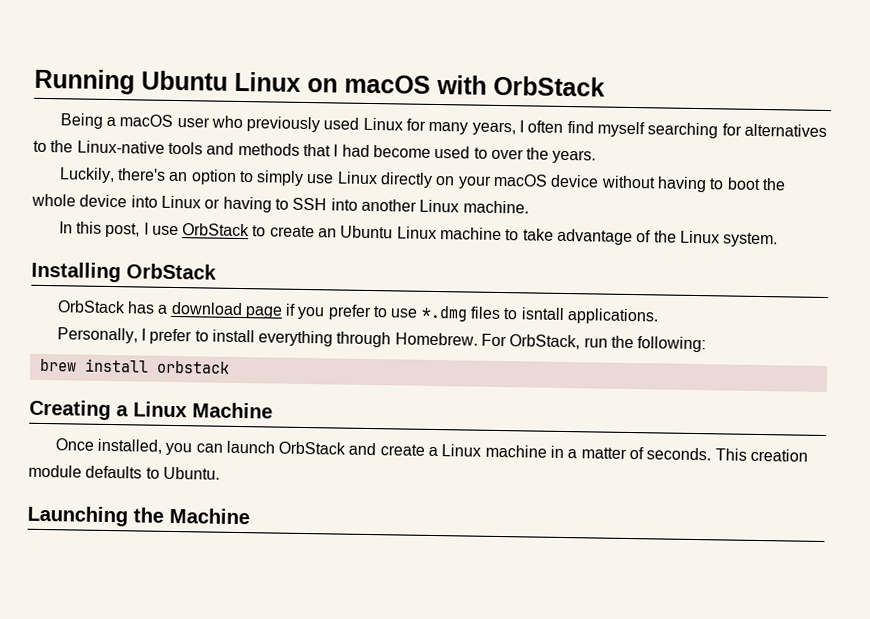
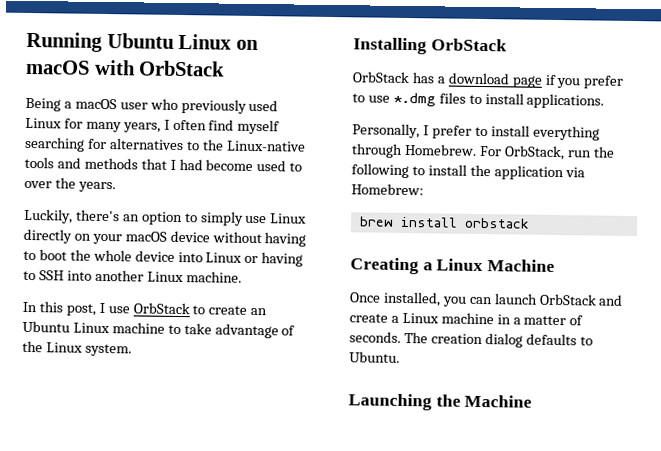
- OrbStack has a download page if you prefer to use *.dmg files to isntall applications.
+ OrbStack has a download page if you prefer to use *.dmg files to install applications.
- For OrbStack, run the following:
+ For OrbStack, run the following to install the application via Homebrew:
- This creation module defaults to Ubuntu.
+ The creation dialog defaults to Ubuntu.

